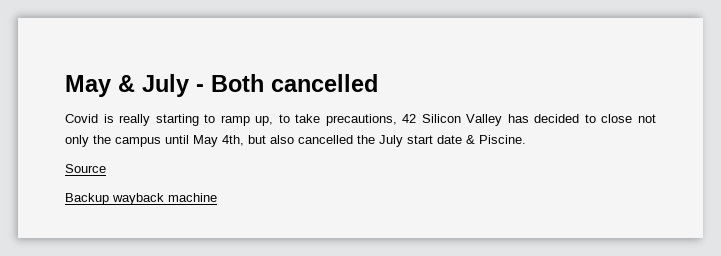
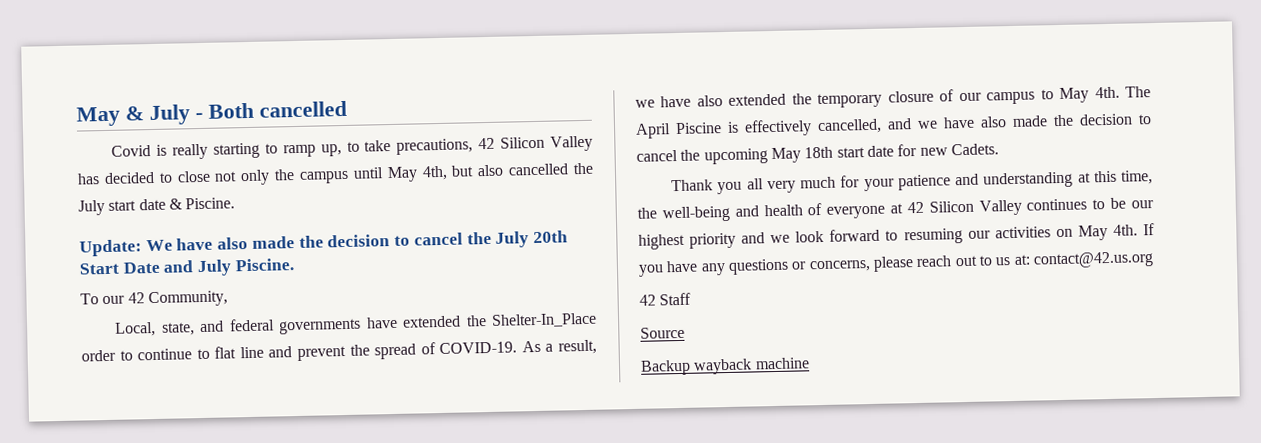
+ Update: We have also made the decision to cancel the July 20th Start Date and July Piscine.
+ To our 42 Community,
+ Local, state, and federal governments have extended the Shelter-In_Place order to continue to flat line and prevent the spread of COVID-19. As a result, we have also extended the temporary closure of our campus to May 4th. The April Piscine is effectively cancelled, and we have also made the decision to cancel the upcoming May 18th start date for new Cadets.
+ Thank you all very much for your patience and understanding at this time, the well-being and health of everyone at 42 Silicon Valley continues to be our highest priority and we look forward to resuming our activities on May 4th. If you have any questions or concerns, please reach out to us at: contact@42.us.org
+ 42 Staff

